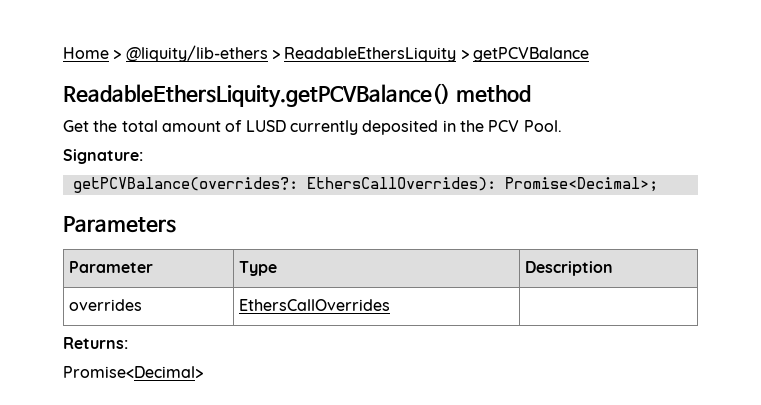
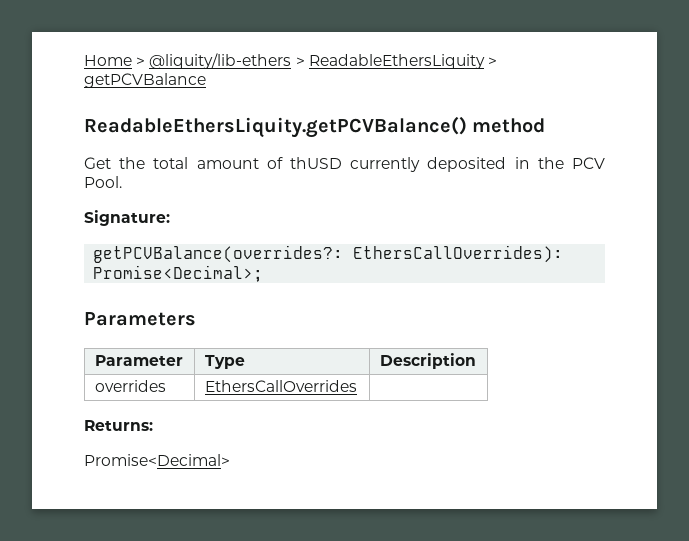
- Get the total amount of LUSD currently deposited in the PCV Pool.
+ Get the total amount of thUSD currently deposited in the PCV Pool.

